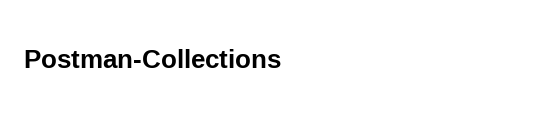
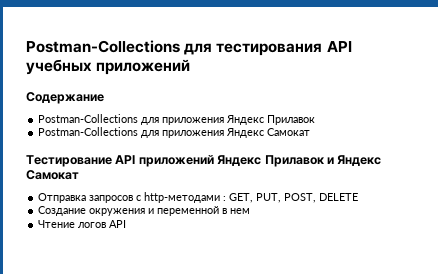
- Postman-Collections
+ Postman-Collections для тестирования API учебных приложений
+ Содержание
+ Postman-Collections для приложения Яндекс Прилавок
+ Postman-Collections для приложения Яндекс Самокат
+ Тестирование API приложений Яндекс Прилавок и Яндекс Самокат
+ Отправка запросов с http-методами : GET, PUT, POST, DELETE
+ Создание окружения и переменной в нем
+ Чтение логов API

